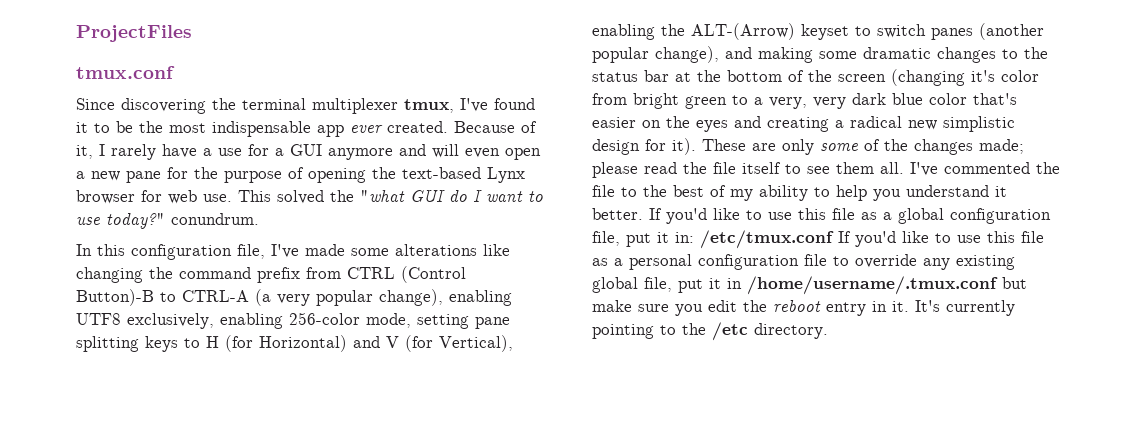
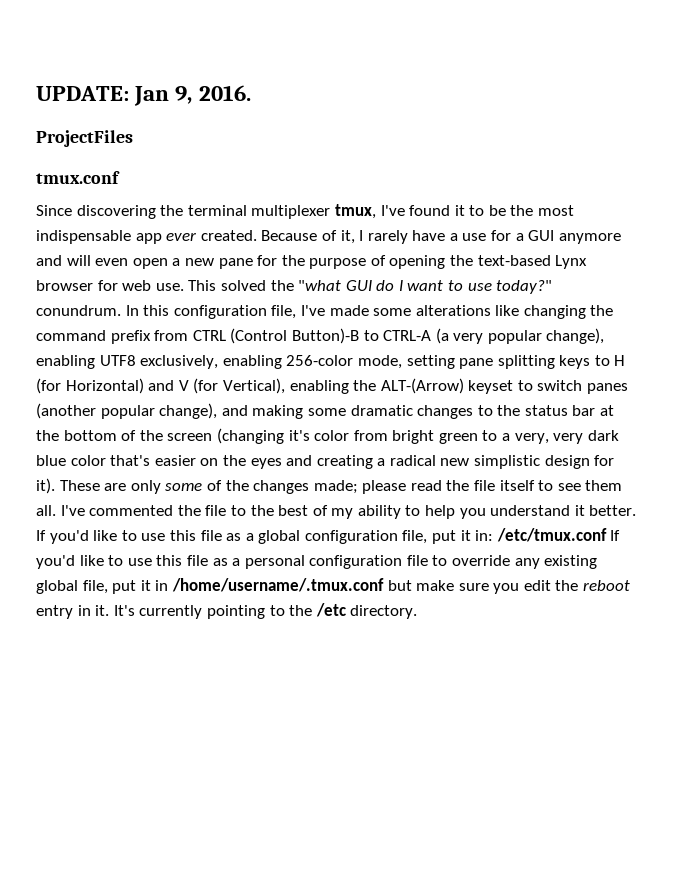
+ UPDATE: Jan 9, 2016.
- This solved the "what GUI do I want to use today?" conundrum.
- In this configuration file, I've made some alterations like changing the command prefix from CTRL (Control Button)-B to CTRL-A (a very popular change), enabling UTF8 exclusively, enabling 256-color mode, setting pane splitting keys to H (for Horizontal) and V (for Vertical), enabling the ALT-(Arrow) keyset to switch panes (another popular change), and making some dramatic changes to the status bar at the bottom of the screen (changing it's color from bright green to a very, very dark blue color that's easier on the eyes and creating a radical new simplistic design for it).
+ This solved the "what GUI do I want to use today?" conundrum. In this configuration file, I've made some alterations like changing the command prefix from CTRL (Control Button)-B to CTRL-A (a very popular change), enabling UTF8 exclusively, enabling 256-color mode, setting pane splitting keys to H (for Horizontal) and V (for Vertical), enabling the ALT-(Arrow) keyset to switch panes (another popular change), and making some dramatic changes to the status bar at the bottom of the screen (changing it's color from bright green to a very, very dark blue color that's easier on the eyes and creating a radical new simplistic design for it).

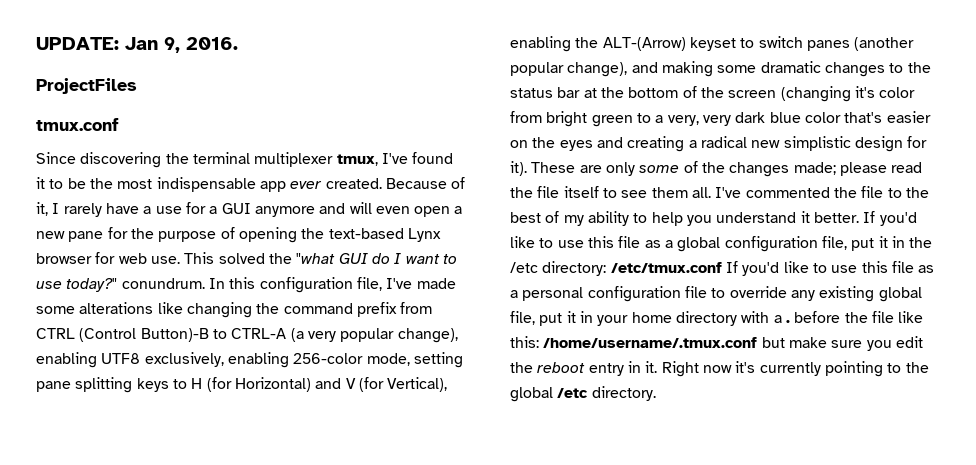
- If you'd like to use this file as a global configuration file, put it in: /etc/tmux.conf If you'd like to use this file as a personal configuration file to override any existing global file, put it in /home/username/.tmux.conf but make sure you edit the reboot entry in it.
+ If you'd like to use this file as a global configuration file, put it in the /etc directory: /etc/tmux.conf If you'd like to use this file as a personal configuration file to override any existing global file, put it in your home directory with a . before the file like this: /home/username/.tmux.conf but make sure you edit the reboot entry in it.
- It's currently pointing to the /etc directory.
+ Right now it's currently pointing to the global /etc directory.

